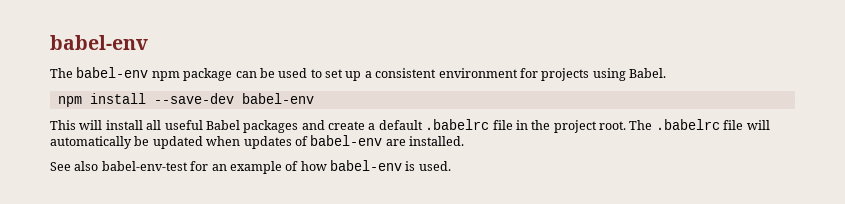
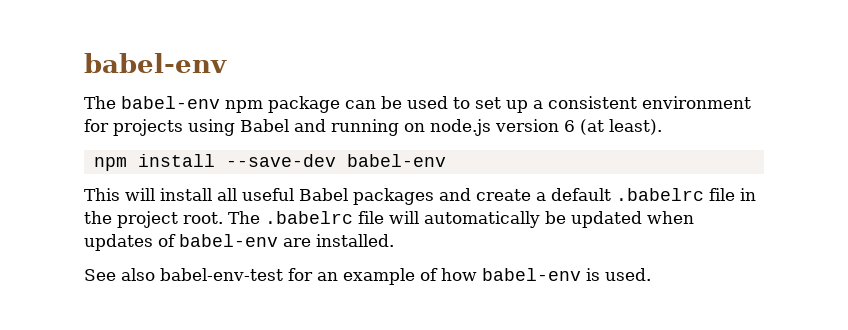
- The babel-env npm package can be used to set up a consistent environment for projects using Babel.
+ The babel-env npm package can be used to set up a consistent environment for projects using Babel and running on node.js version 6 (at least).

